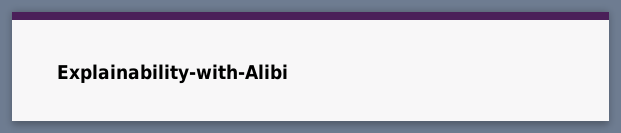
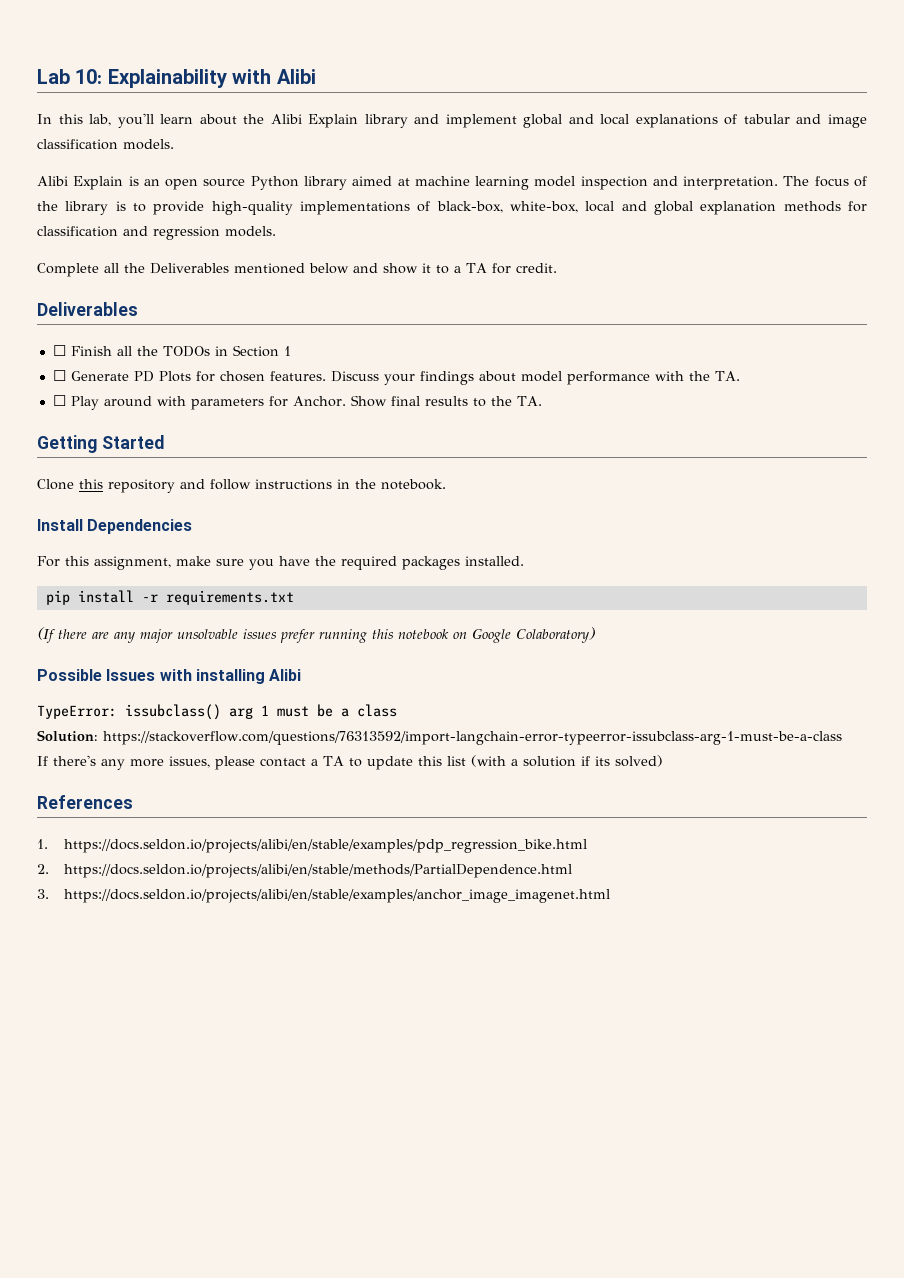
- Explainability-with-Alibi
+ Lab 10: Explainability with Alibi
+ In this lab, you'll learn about the Alibi Explain library and implement global and local explanations of tabular and image classification models.
+ Alibi Explain is an open source Python library aimed at machine learning model inspection and interpretation. The focus of the library is to provide high-quality implementations of black-box, white-box, local and global explanation methods for classification and regression models.
+ Complete all the Deliverables mentioned below and show it to a TA for credit.
+ Deliverables
+ ☐ Finish all the TODOs in Section 1
+ ☐ Generate PD Plots for chosen features. Discuss your findings about model performance with the TA.
+ ☐ Play around with parameters for Anchor. Show final results to the TA.
+ Getting Started
+ Clone this repository and follow instructions in the notebook.
+ Install Dependencies
+ For this assignment, make sure you have the required packages installed.
+ pip install -r requirements.txt
+ (If there are any major unsolvable issues prefer running this notebook on Google Colaboratory)
+ Possible Issues with installing Alibi
+ TypeError: issubclass() arg 1 must be a class
+ Solution: https://stackoverflow.com/questions/76313592/import-langchain-error-typeerror-issubclass-arg-1-must-be-a-class
+ If there's any more issues, please contact a TA to update this list (with a solution if its solved)
+ References
+ 1. https://docs.seldon.io/projects/alibi/en/stable/examples/pdp_regression_bike.html
+ 2. https://docs.seldon.io/projects/alibi/en/stable/methods/PartialDependence.html
+ 3. https://docs.seldon.io/projects/alibi/en/stable/examples/anchor_image_imagenet.html

